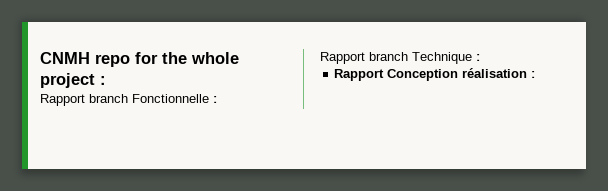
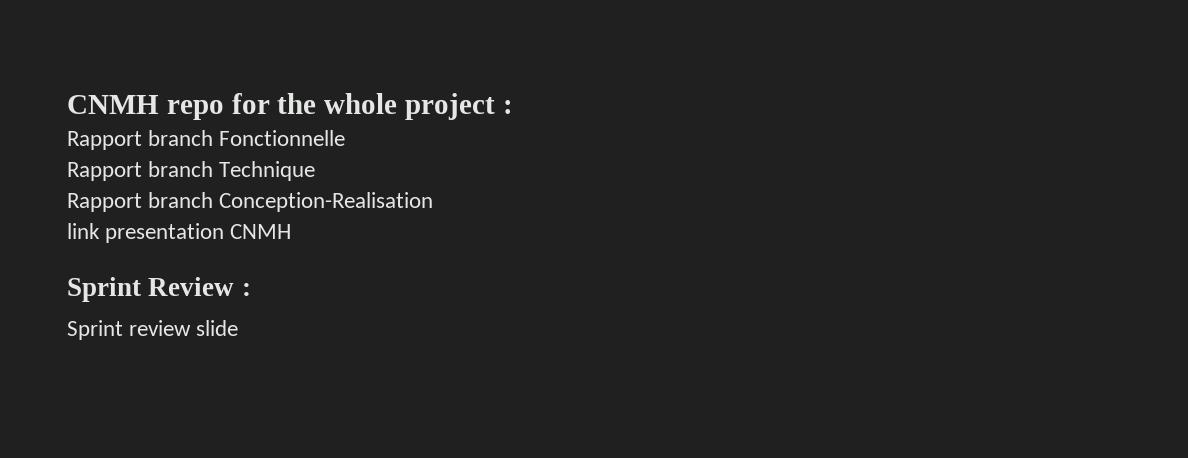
- Rapport branch Fonctionnelle :
+ Rapport branch Fonctionnelle
- Rapport branch Technique :
- Rapport Conception réalisation :
+ Rapport branch Technique
+ Rapport branch Conception-Realisation
+ link presentation CNMH
+ Sprint Review :
+ Sprint review slide

